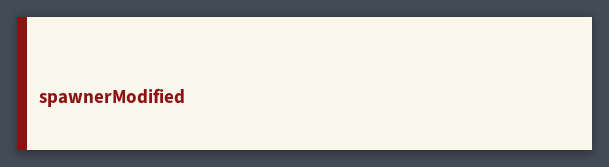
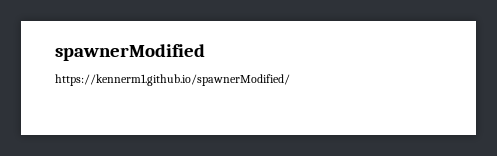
+ https://kennerm1.github.io/spawnerModified/

